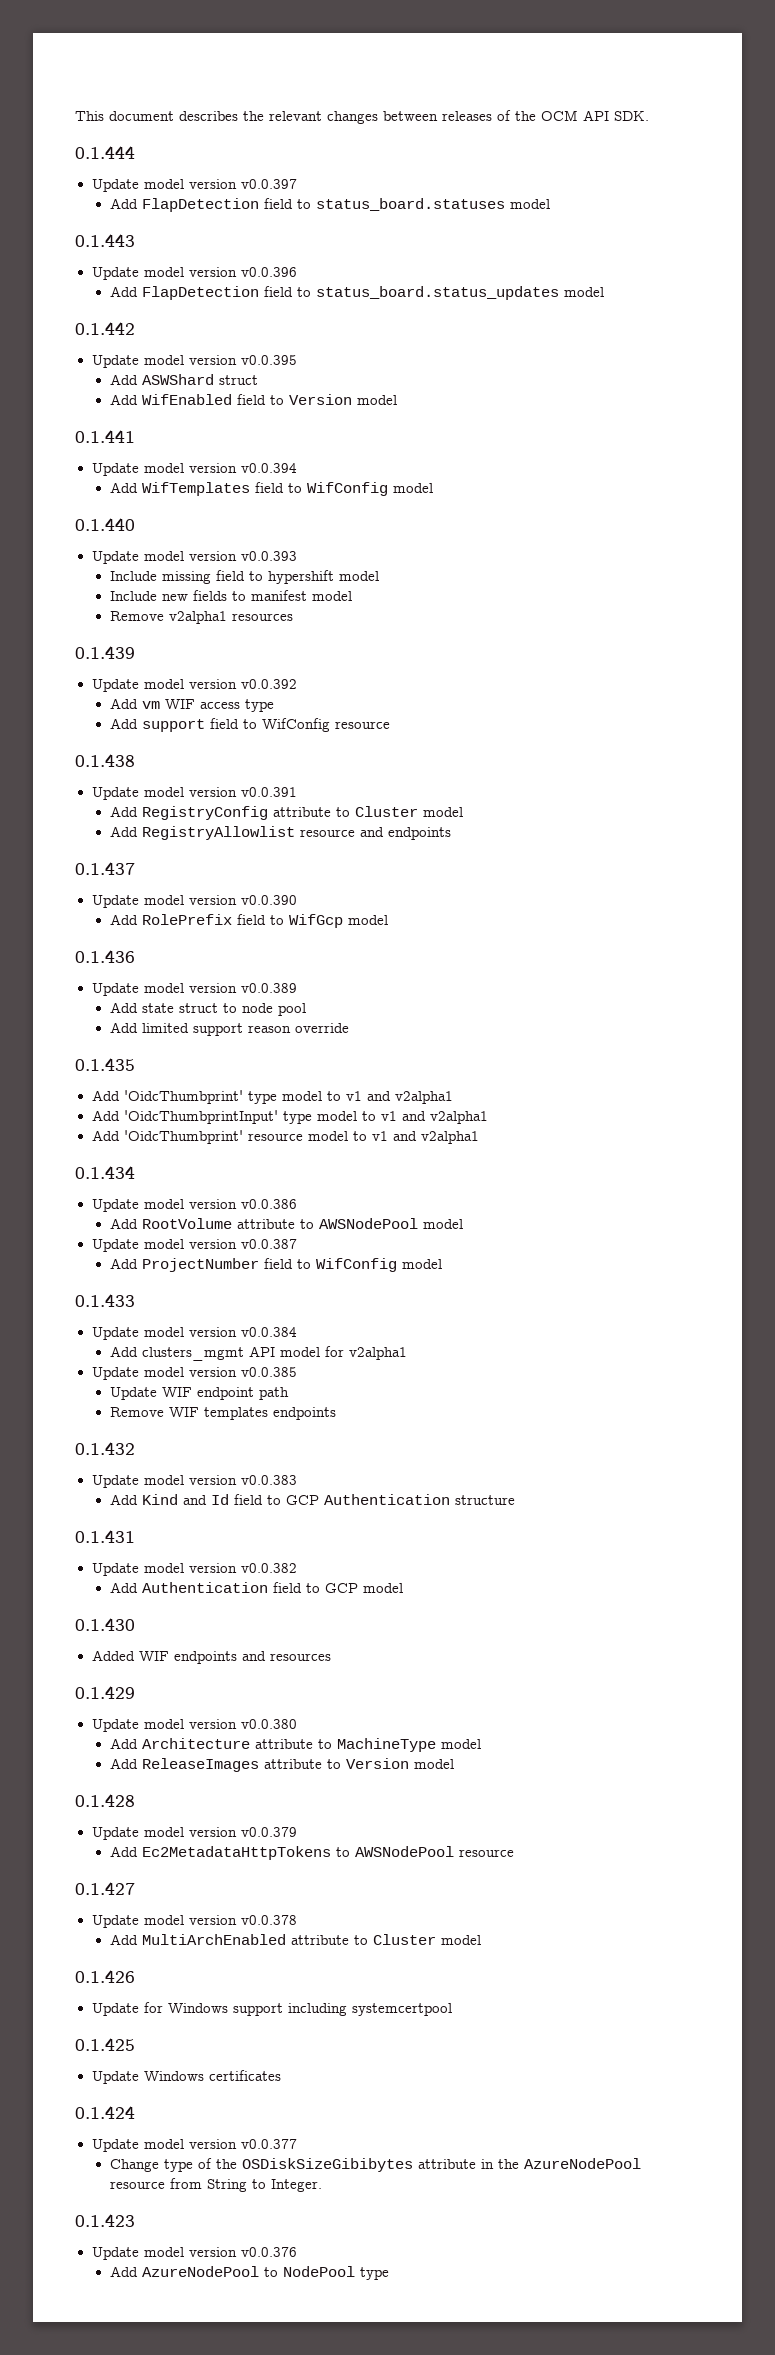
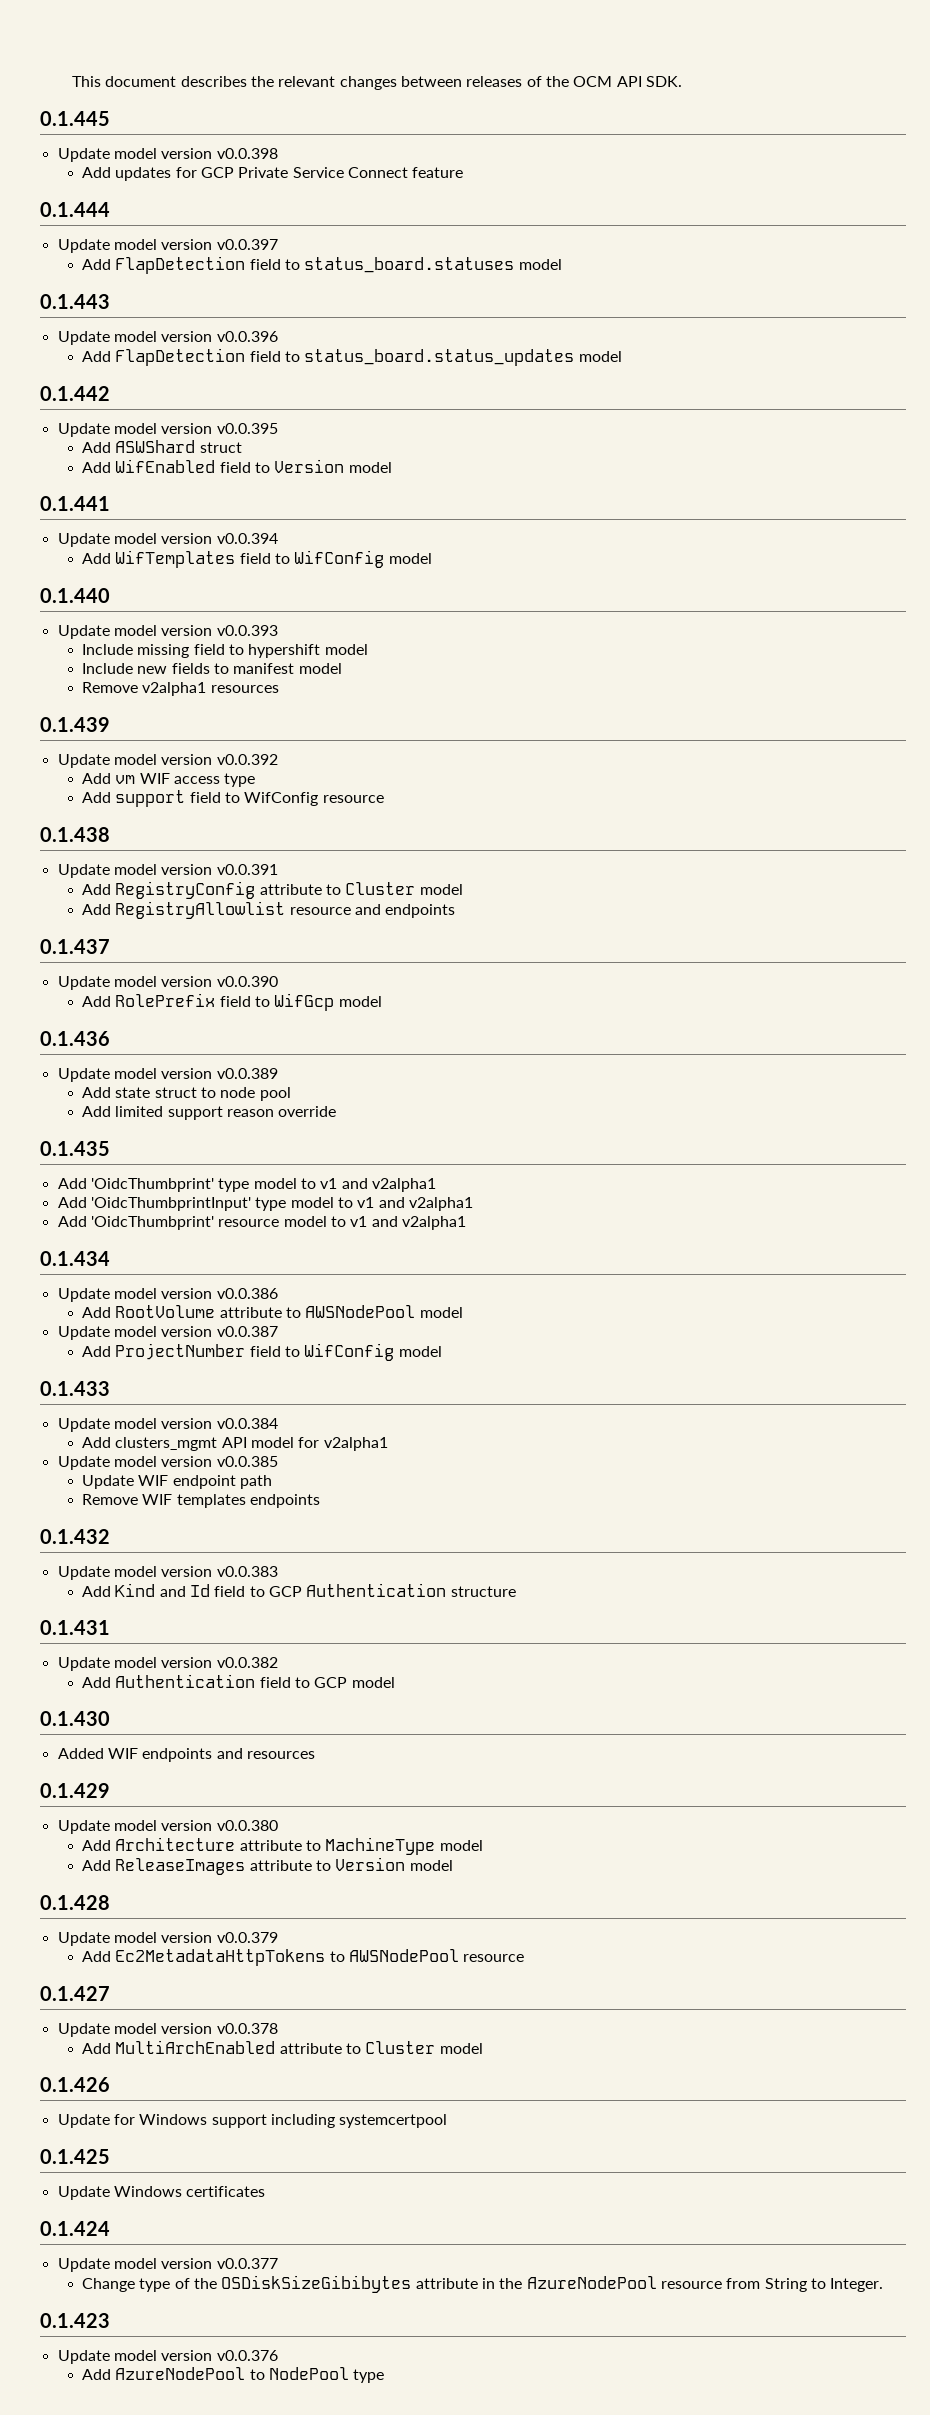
+ 0.1.445
+ Update model version v0.0.398
+ Add updates for GCP Private Service Connect feature

